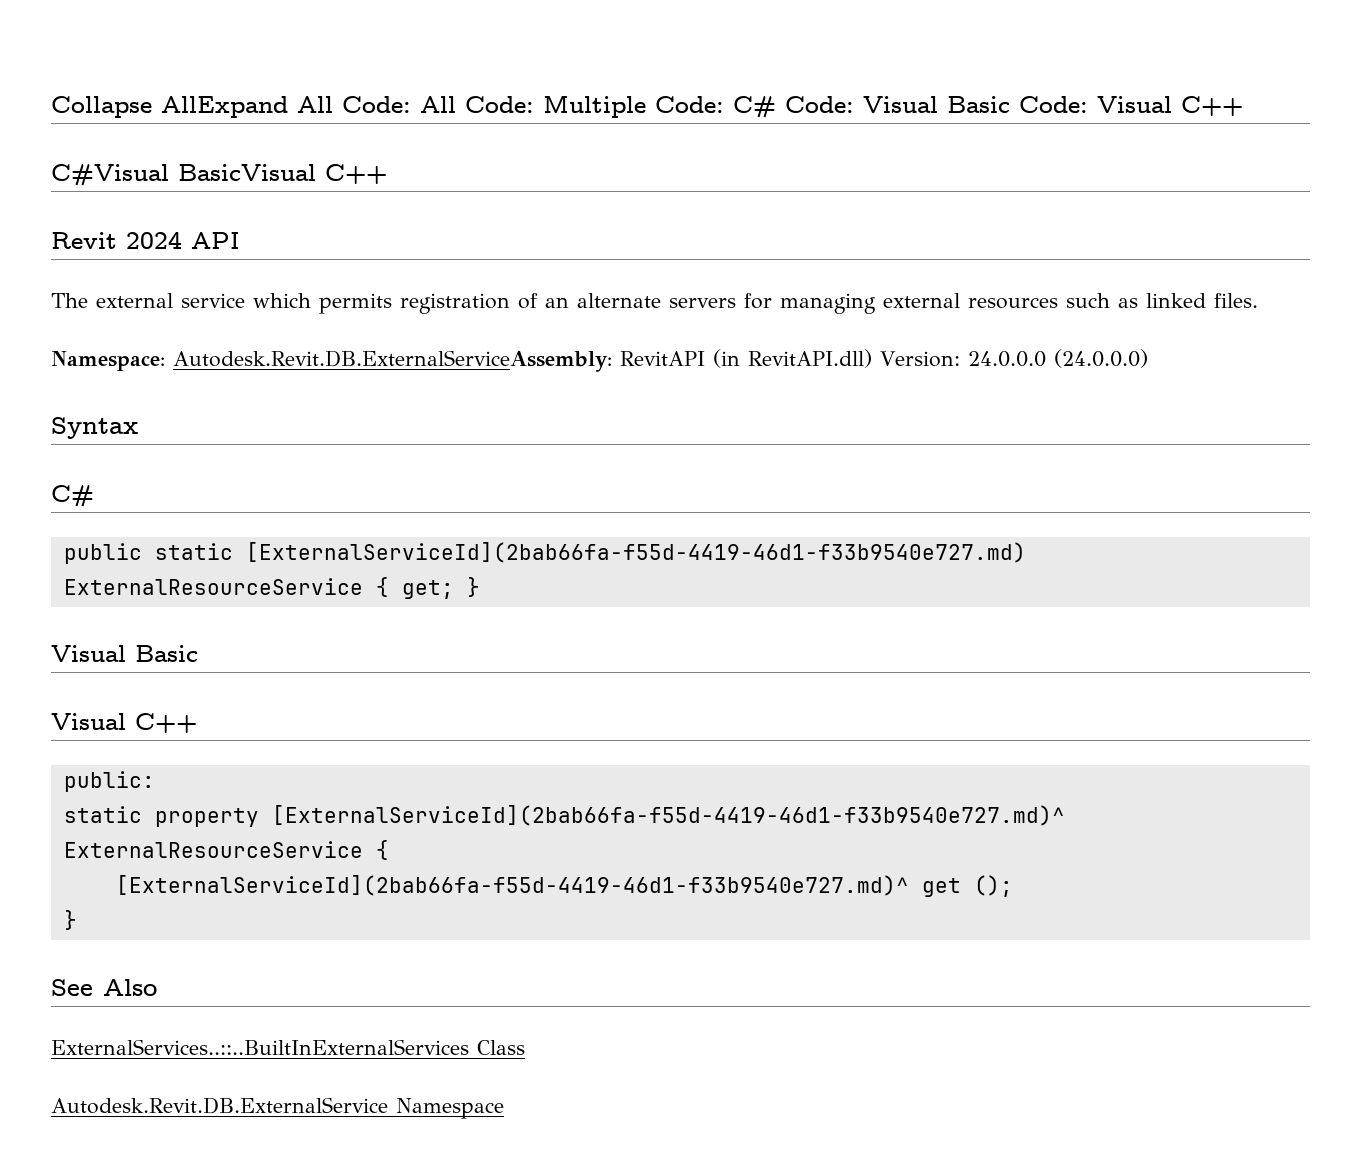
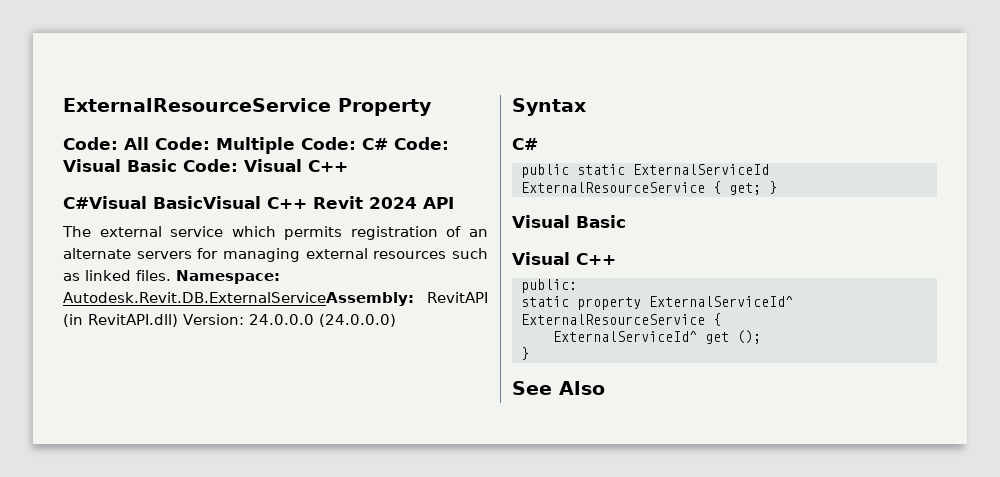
- Collapse AllExpand All Code: All Code: Multiple Code: C# Code: Visual Basic Code: Visual C++
+ ExternalResourceService Property
+ Code: All Code: Multiple Code: C# Code: Visual Basic Code: Visual C++
- C#Visual BasicVisual C++
- Revit 2024 API
+ C#Visual BasicVisual C++ Revit 2024 API
- The external service which permits registration of an alternate servers for managing external resources such as linked files.
- Namespace: Autodesk.Revit.DB.ExternalServiceAssembly: RevitAPI (in RevitAPI.dll) Version: 24.0.0.0 (24.0.0.0)
+ The external service which permits registration of an alternate servers for managing external resources such as linked files. Namespace: Autodesk.Revit.DB.ExternalServiceAssembly: RevitAPI (in RevitAPI.dll) Version: 24.0.0.0 (24.0.0.0)
- public static [ExternalServiceId](2bab66fa-f55d-4419-46d1-f33b9540e727.md) ExternalResourceService { get; }
+ public static ExternalServiceId ExternalResourceService { get; }
- static property [ExternalServiceId](2bab66fa-f55d-4419-46d1-f33b9540e727.md)^ ExternalResourceService {
+ static property ExternalServiceId^ ExternalResourceService {
- [ExternalServiceId](2bab66fa-f55d-4419-46d1-f33b9540e727.md)^ get ();
+ ExternalServiceId^ get ();
- ExternalServices..::..BuiltInExternalServices Class
- Autodesk.Revit.DB.ExternalService Namespace

